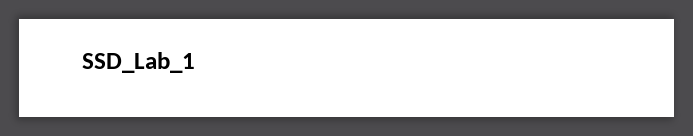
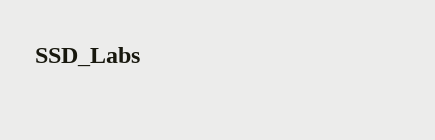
- SSD_Lab_1
+ SSD_Labs

